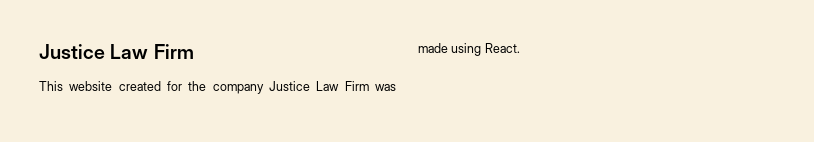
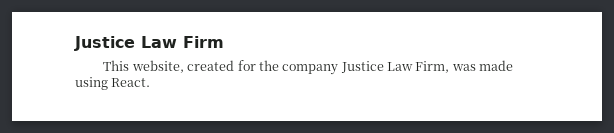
- This website created for the company Justice Law Firm was made using React.
+ This website, created for the company Justice Law Firm, was made using React.

